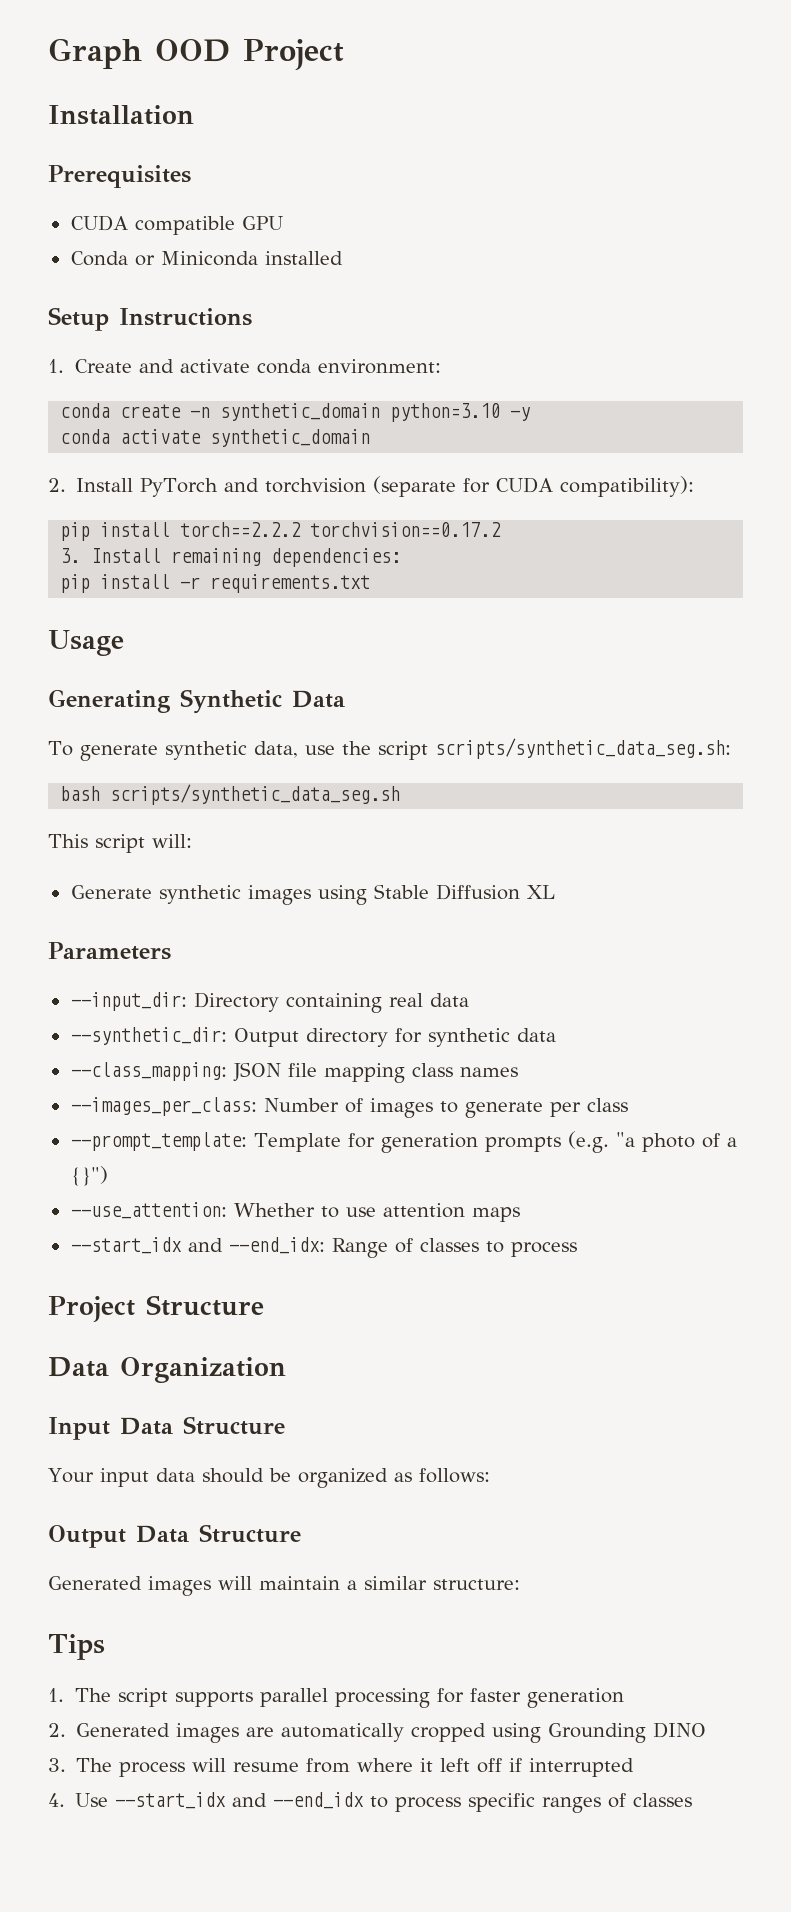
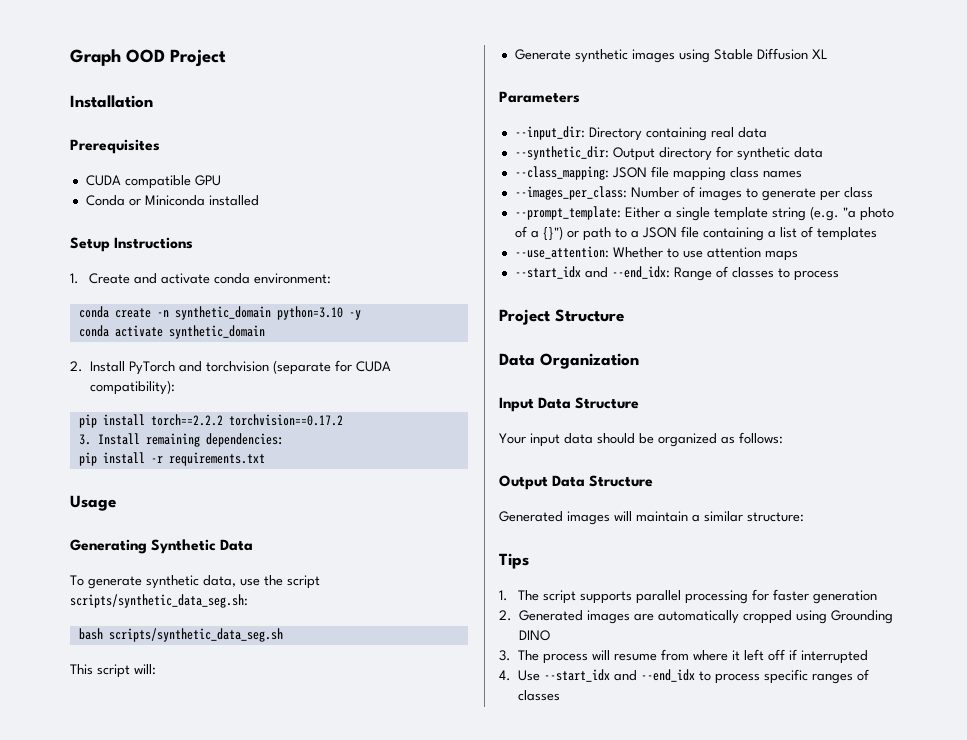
- --prompt_template: Template for generation prompts (e.g. "a photo of a {}")
+ --prompt_template: Either a single template string (e.g. "a photo of a {}") or path to a JSON file containing a list of templates

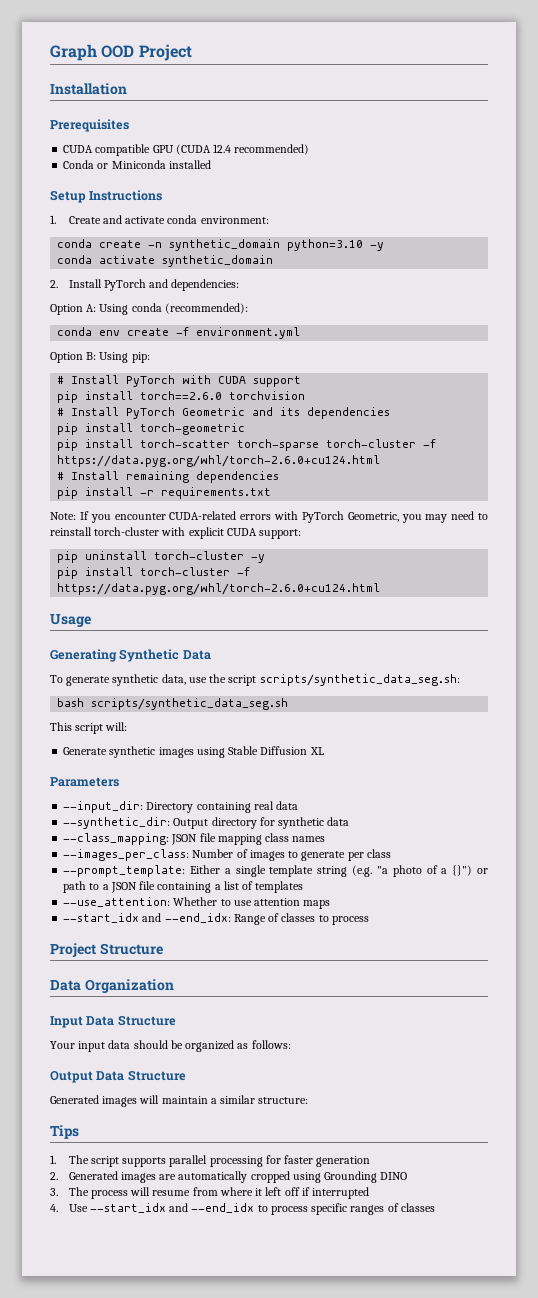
- CUDA compatible GPU
+ CUDA compatible GPU (CUDA 12.4 recommended)
- 2. Install PyTorch and torchvision (separate for CUDA compatibility):
- pip install torch==2.2.2 torchvision==0.17.2
- 3. Install remaining dependencies:
+ 2. Install PyTorch and dependencies:
+ Option A: Using conda (recommended):
+ conda env create -f environment.yml
+ Option B: Using pip:
+ # Install PyTorch with CUDA support
+ pip install torch==2.6.0 torchvision
+ # Install PyTorch Geometric and its dependencies
+ pip install torch-geometric
+ pip install torch-scatter torch-sparse torch-cluster -f https://data.pyg.org/whl/torch-2.6.0+cu124.html
+ # Install remaining dependencies
+ Note: If you encounter CUDA-related errors with PyTorch Geometric, you may need to reinstall torch-cluster with explicit CUDA support:
+ pip uninstall torch-cluster -y
+ pip install torch-cluster -f https://data.pyg.org/whl/torch-2.6.0+cu124.html

